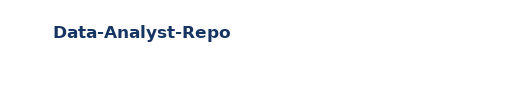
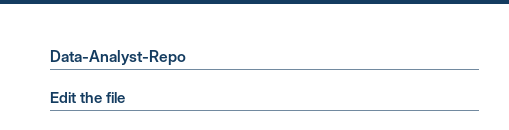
+ Edit the file

